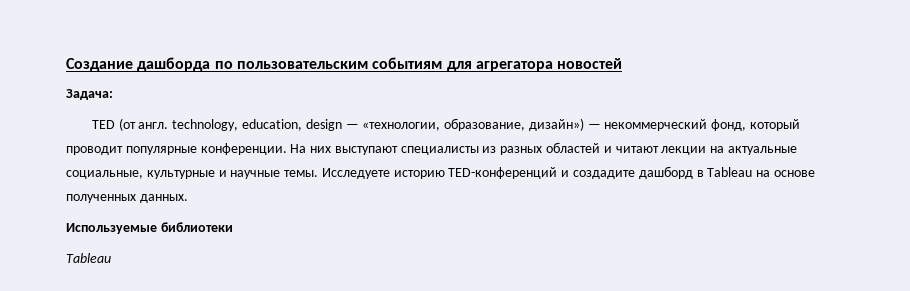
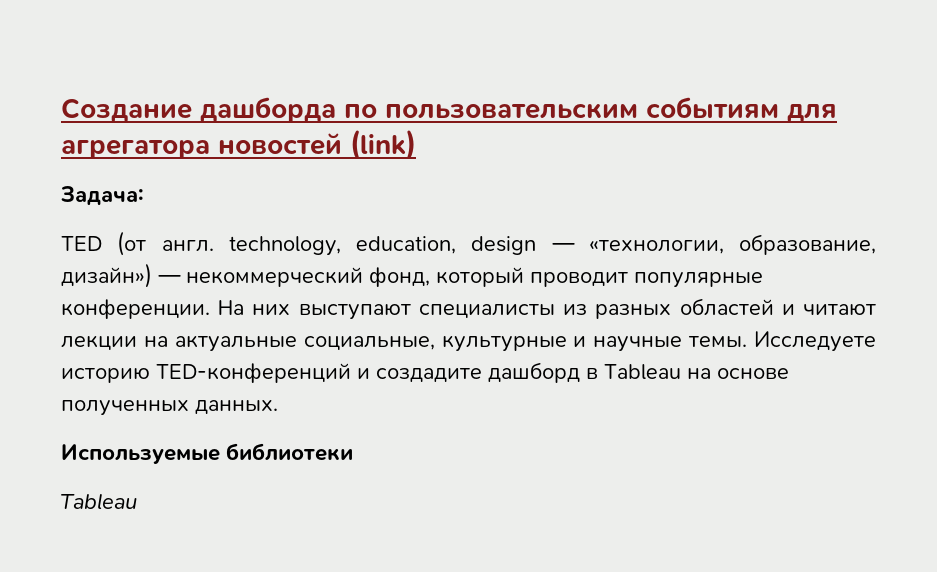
- Создание дашборда по пользовательским событиям для агрегатора новостей
+ Создание дашборда по пользовательским событиям для агрегатора новостей (link)

